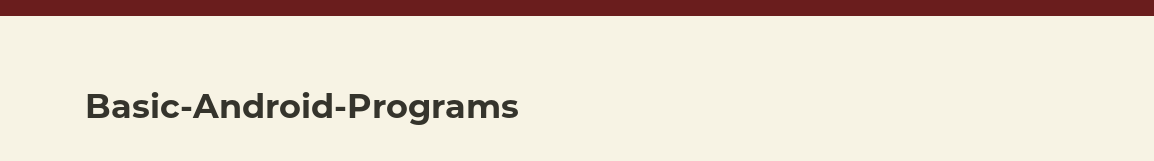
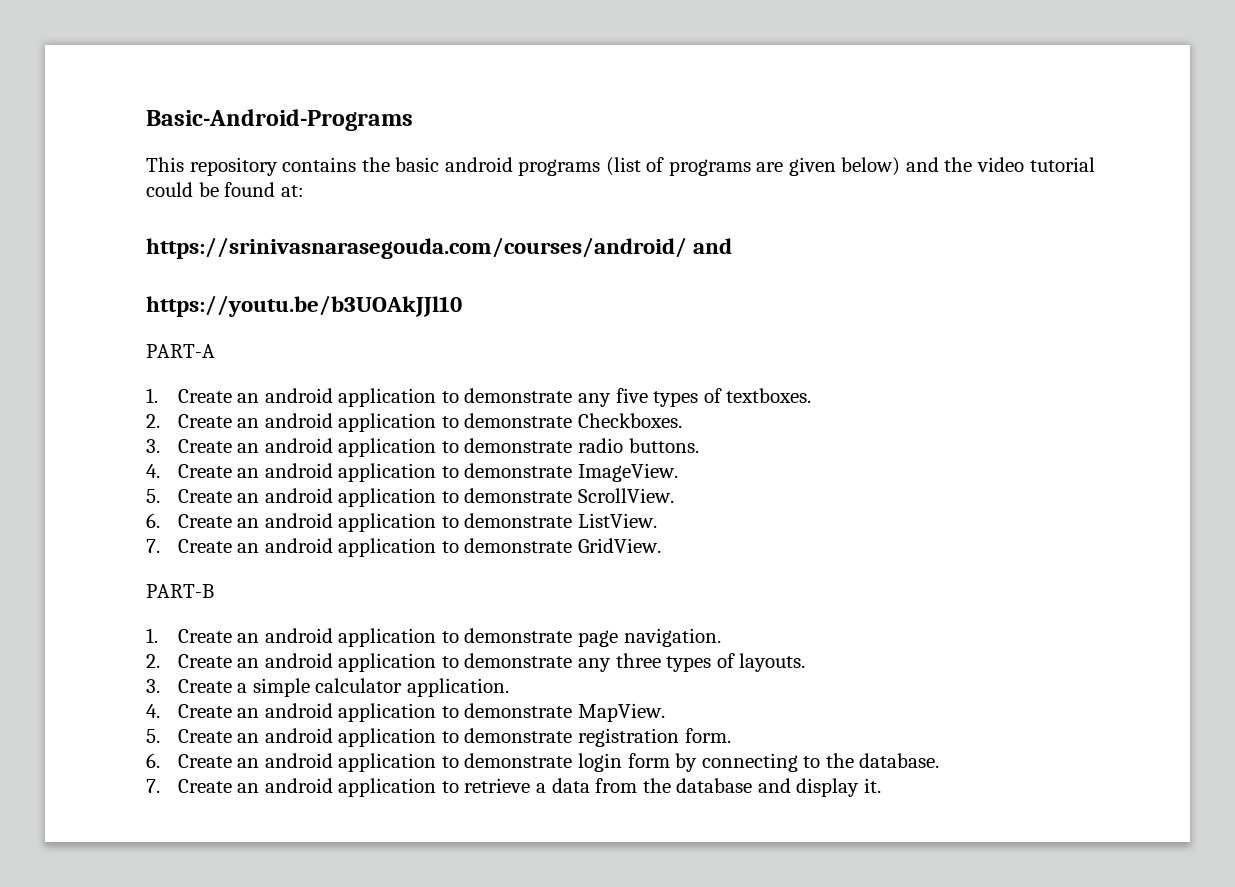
+ This repository contains the basic android programs (list of programs are given below) and the video tutorial could be found at:
+ https://srinivasnarasegouda.com/courses/android/ and
+ https://youtu.be/b3UOAkJJl10
+ PART-A
+ 1. Create an android application to demonstrate any five types of textboxes.
+ 2. Create an android application to demonstrate Checkboxes.
+ 3. Create an android application to demonstrate radio buttons.
+ 4. Create an android application to demonstrate ImageView.
+ 5. Create an android application to demonstrate ScrollView.
+ 6. Create an android application to demonstrate ListView.
+ 7. Create an android application to demonstrate GridView.
+ PART-B
+ 1. Create an android application to demonstrate page navigation.
+ 2. Create an android application to demonstrate any three types of layouts.
+ 3. Create a simple calculator application.
+ 4. Create an android application to demonstrate MapView.
+ 5. Create an android application to demonstrate registration form.
+ 6. Create an android application to demonstrate login form by connecting to the database.
+ 7. Create an android application to retrieve a data from the database and display it.

